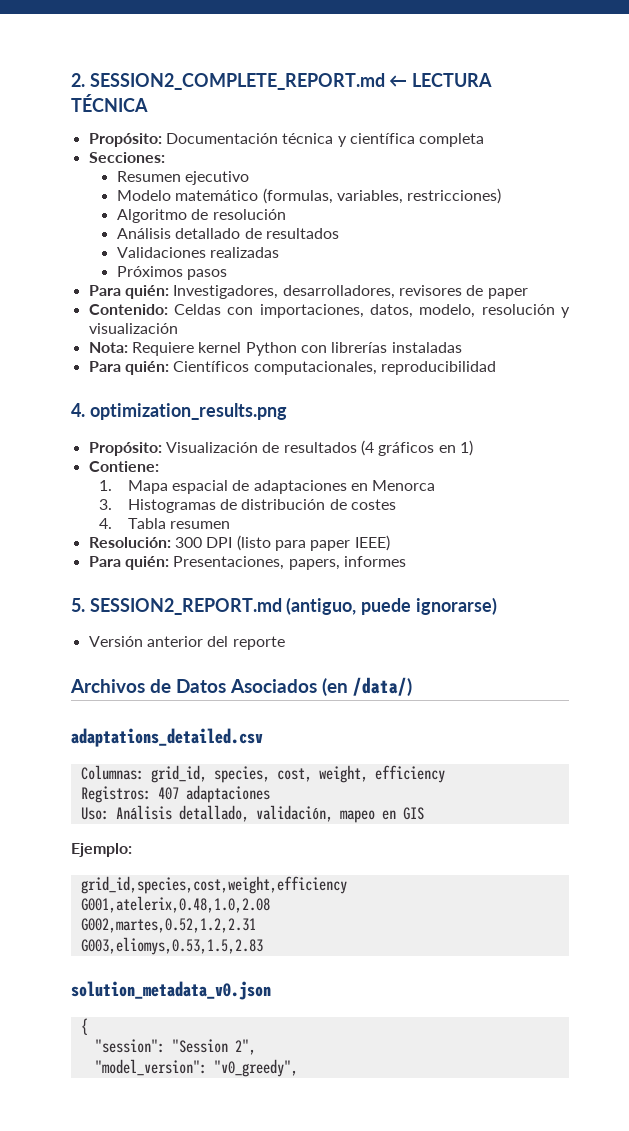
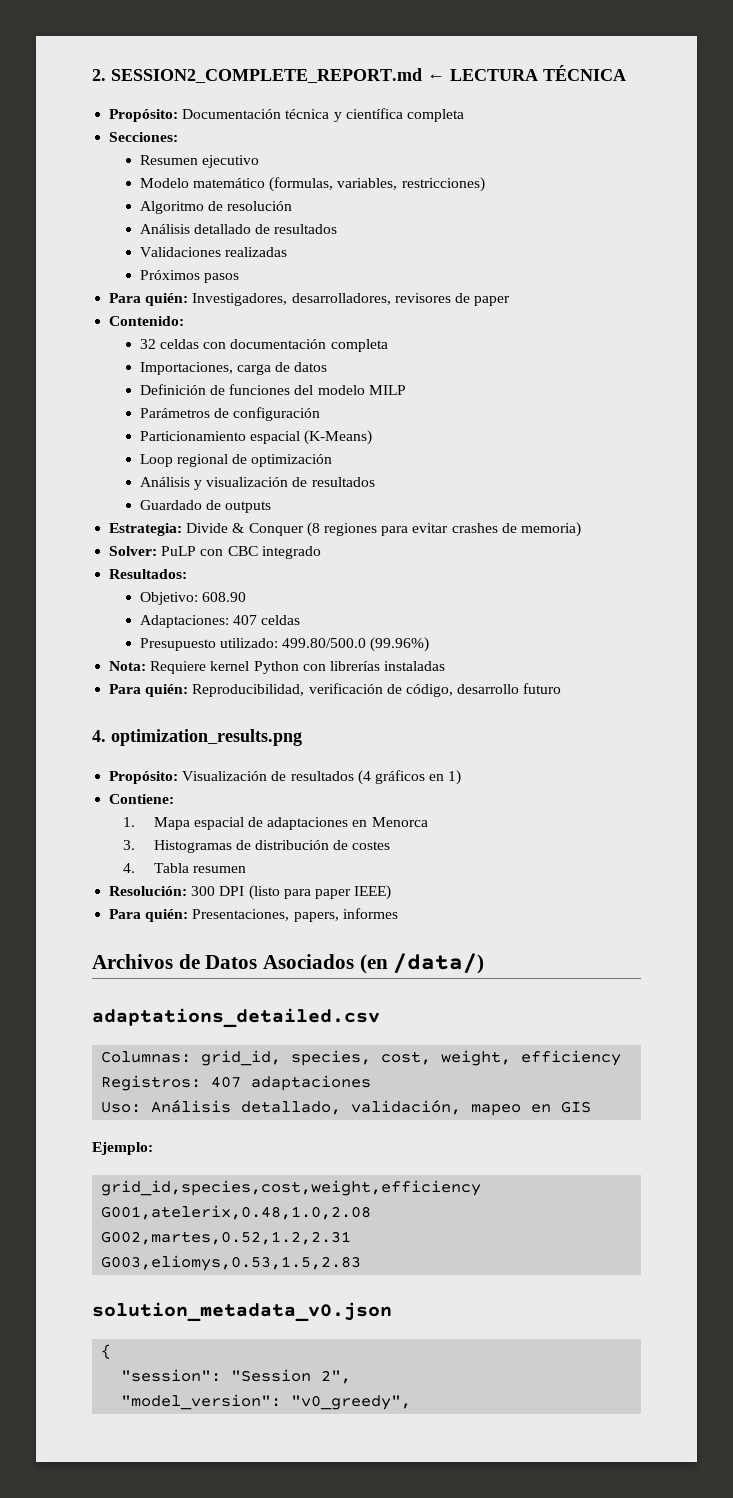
- Contenido: Celdas con importaciones, datos, modelo, resolución y visualización
+ Contenido:
+ 32 celdas con documentación completa
+ Importaciones, carga de datos
+ Definición de funciones del modelo MILP
+ Parámetros de configuración
+ Particionamiento espacial (K-Means)
+ Loop regional de optimización
+ Análisis y visualización de resultados
+ Guardado de outputs
+ Estrategia: Divide & Conquer (8 regiones para evitar crashes de memoria)
+ Solver: PuLP con CBC integrado
+ Resultados:
+ Objetivo: 608.90
+ Adaptaciones: 407 celdas
+ Presupuesto utilizado: 499.80/500.0 (99.96%)
- Para quién: Científicos computacionales, reproducibilidad
+ Para quién: Reproducibilidad, verificación de código, desarrollo futuro
- 5. SESSION2_REPORT.md (antiguo, puede ignorarse)
- Versión anterior del reporte

